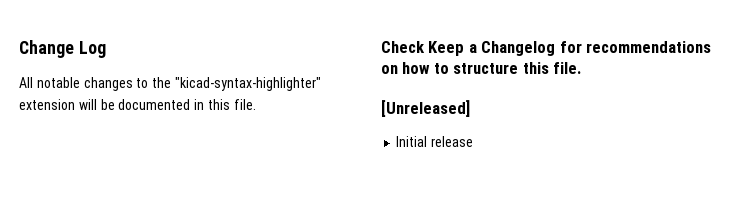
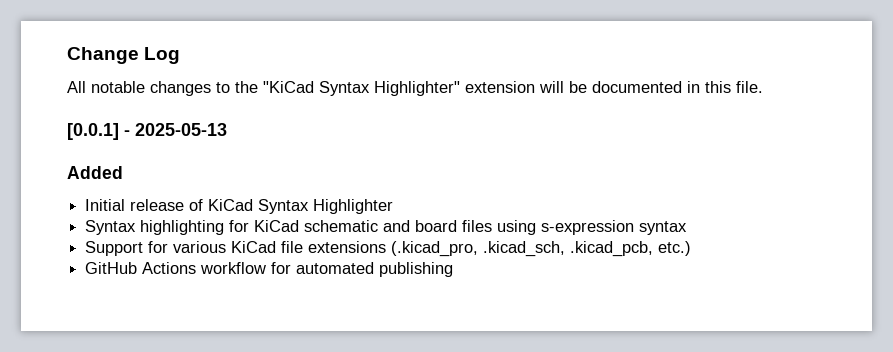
- All notable changes to the "kicad-syntax-highlighter" extension will be documented in this file.
+ All notable changes to the "KiCad Syntax Highlighter" extension will be documented in this file.
- Check Keep a Changelog for recommendations on how to structure this file.
- [Unreleased]
- Initial release
+ [0.0.1] - 2025-05-13
+ Added
+ Initial release of KiCad Syntax Highlighter
+ Syntax highlighting for KiCad schematic and board files using s-expression syntax
+ Support for various KiCad file extensions (.kicad_pro, .kicad_sch, .kicad_pcb, etc.)
+ GitHub Actions workflow for automated publishing

